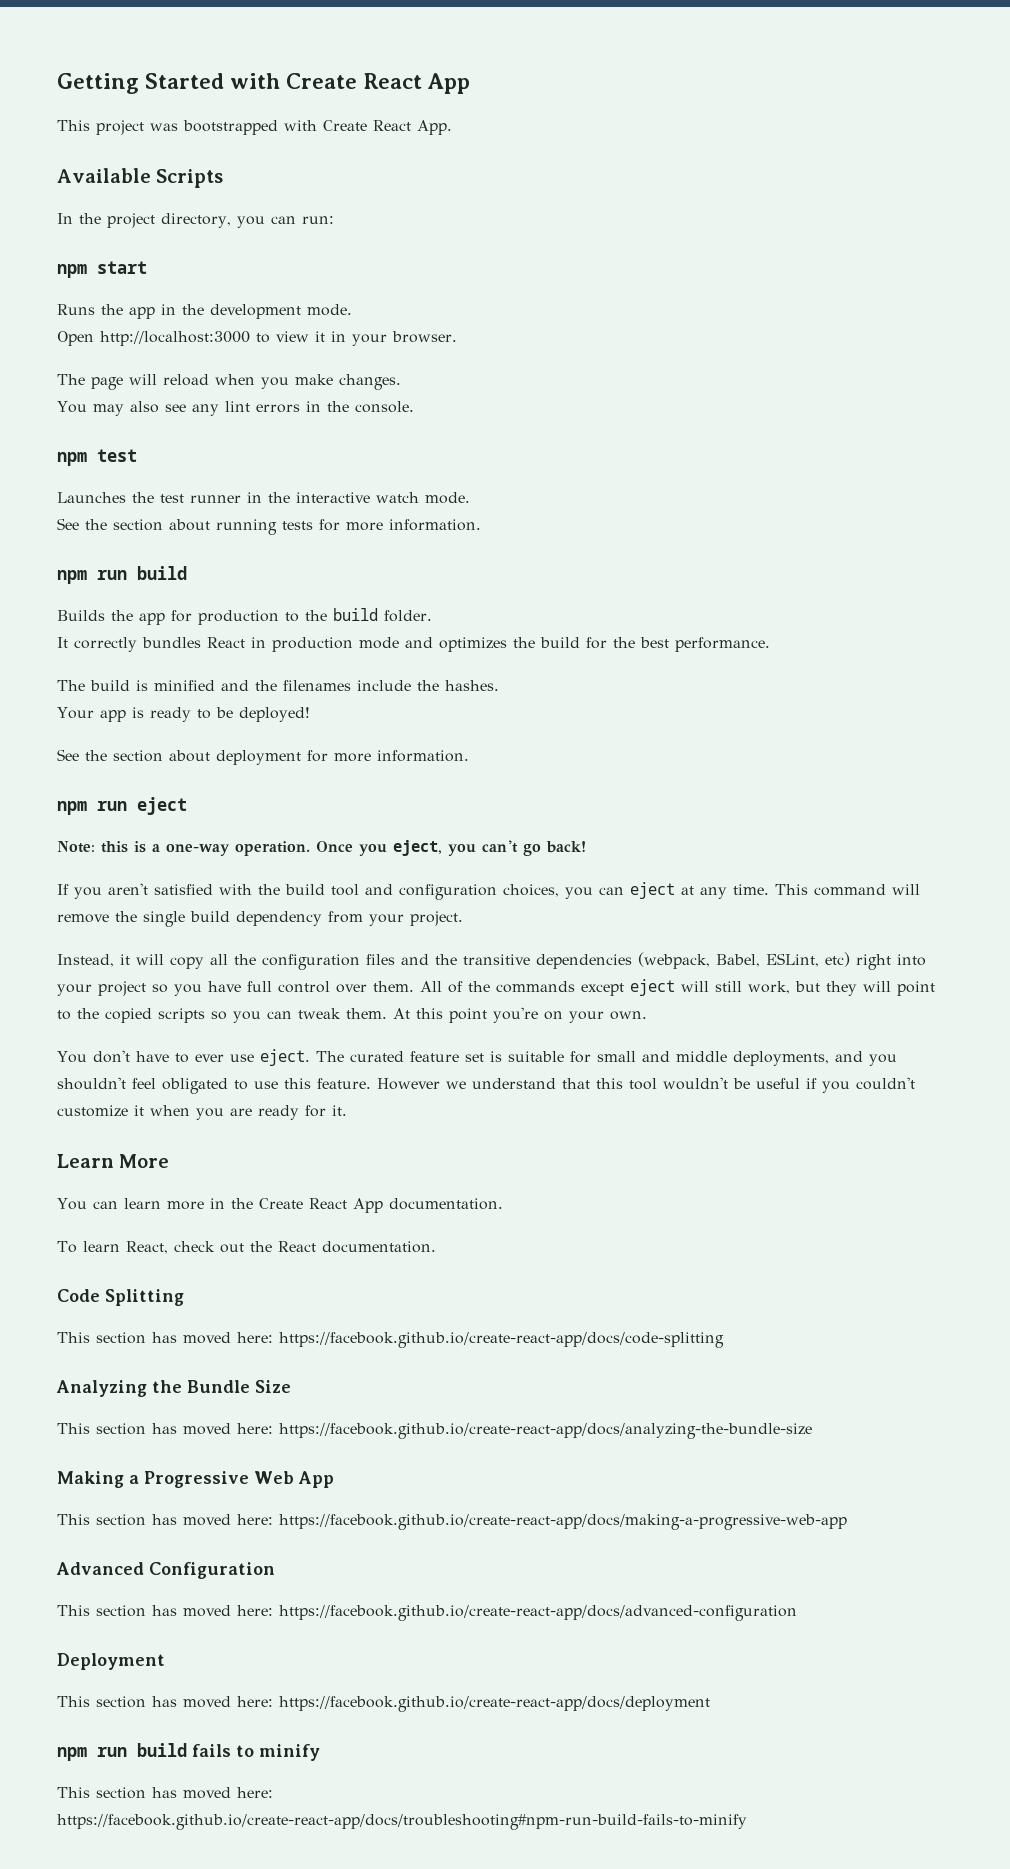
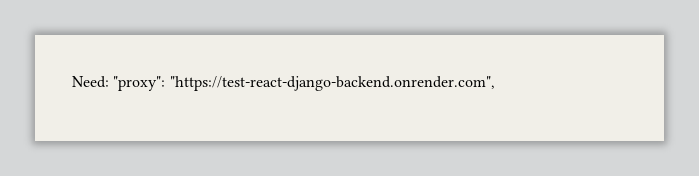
- Getting Started with Create React App
- This project was bootstrapped with Create React App.
- Available Scripts
- In the project directory, you can run:
- npm start
- Runs the app in the development mode.
- Open http://localhost:3000 to view it in your browser.
- The page will reload when you make changes.
- You may also see any lint errors in the console.
- npm test
- Launches the test runner in the interactive watch mode.
- See the section about running tests for more information.
- npm run build
- Builds the app for production to the build folder.
- It correctly bundles React in production mode and optimizes the build for the best performance.
- The build is minified and the filenames include the hashes.
- Your app is ready to be deployed!
- See the section about deployment for more information.
- npm run eject
- Note: this is a one-way operation. Once you eject, you can't go back!
- If you aren't satisfied with the build tool and configuration choices, you can eject at any time. This command will remove the single build dependency from your project.
- Instead, it will copy all the configuration files and the transitive dependencies (webpack, Babel, ESLint, etc) right into your project so you have full control over them. All of the commands except eject will still work, but they will point to the copied scripts so you can tweak them. At this point you're on your own.
- You don't have to ever use eject. The curated feature set is suitable for small and middle deployments, and you shouldn't feel obligated to use this feature. However we understand that this tool wouldn't be useful if you couldn't customize it when you are ready for it.
- Learn More
- You can learn more in the Create React App documentation.
- To learn React, check out the React documentation.
- Code Splitting
- This section has moved here: https://facebook.github.io/create-react-app/docs/code-splitting
- Analyzing the Bundle Size
- This section has moved here: https://facebook.github.io/create-react-app/docs/analyzing-the-bundle-size
- Making a Progressive Web App
- This section has moved here: https://facebook.github.io/create-react-app/docs/making-a-progressive-web-app
- Advanced Configuration
- This section has moved here: https://facebook.github.io/create-react-app/docs/advanced-configuration
- Deployment
- This section has moved here: https://facebook.github.io/create-react-app/docs/deployment
- npm run build fails to minify
- This section has moved here: https://facebook.github.io/create-react-app/docs/troubleshooting#npm-run-build-fails-to-minify
+ Need: "proxy": "https://test-react-django-backend.onrender.com",

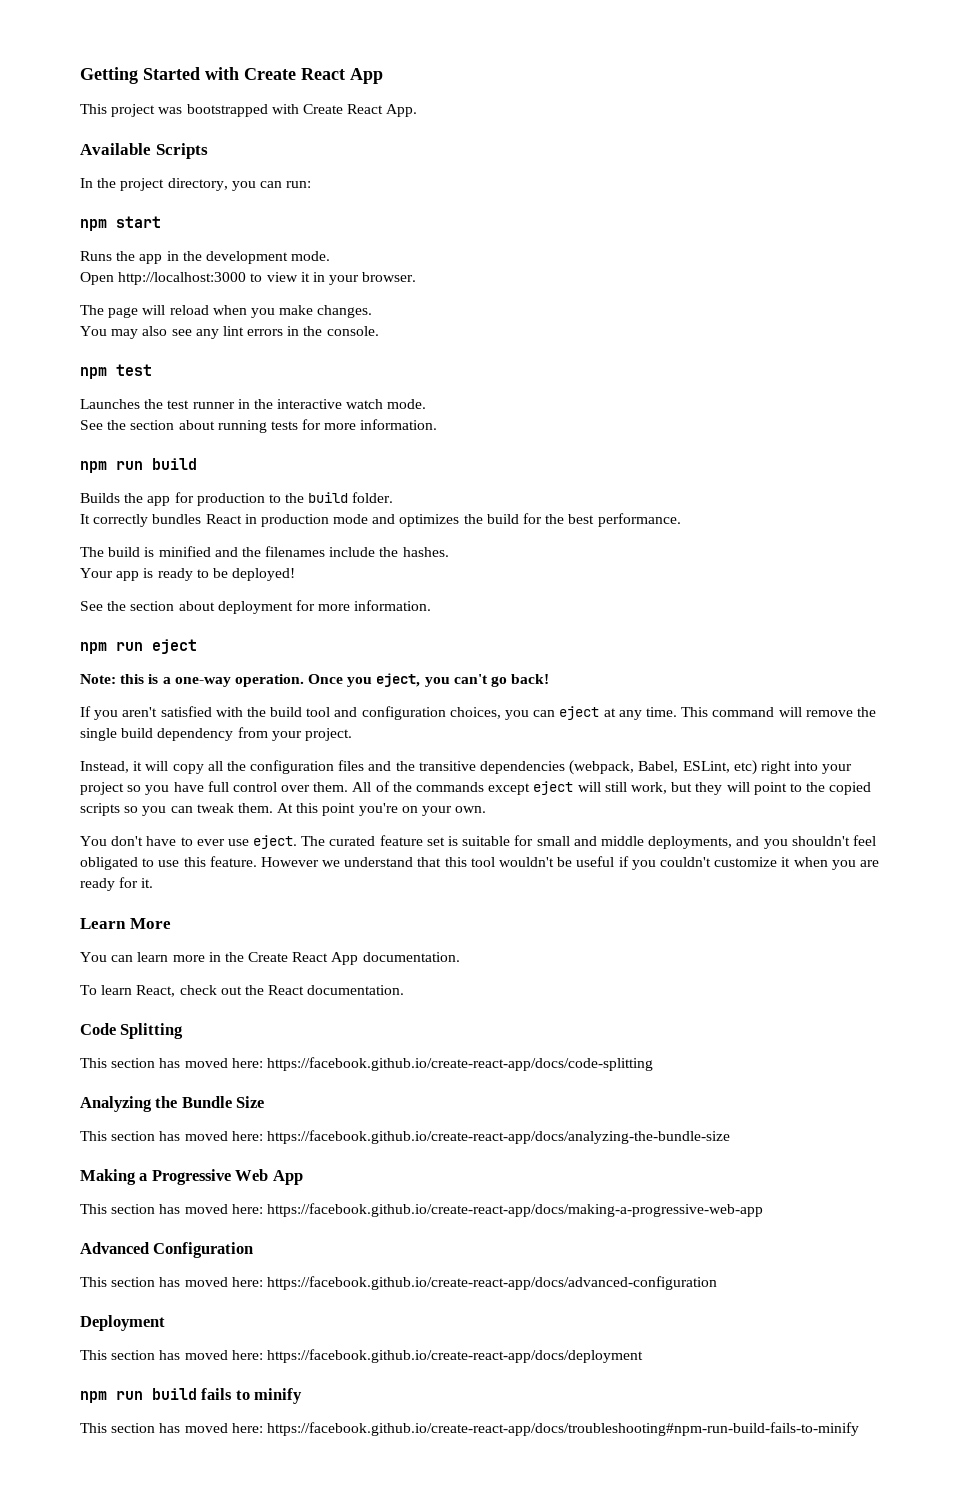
- Need: "proxy": "https://test-react-django-backend.onrender.com",
+ Getting Started with Create React App
+ This project was bootstrapped with Create React App.
+ Available Scripts
+ In the project directory, you can run:
+ npm start
+ Runs the app in the development mode.
+ Open http://localhost:3000 to view it in your browser.
+ The page will reload when you make changes.
+ You may also see any lint errors in the console.
+ npm test
+ Launches the test runner in the interactive watch mode.
+ See the section about running tests for more information.
+ npm run build
+ Builds the app for production to the build folder.
+ It correctly bundles React in production mode and optimizes the build for the best performance.
+ The build is minified and the filenames include the hashes.
+ Your app is ready to be deployed!
+ See the section about deployment for more information.
+ npm run eject
+ Note: this is a one-way operation. Once you eject, you can't go back!
+ If you aren't satisfied with the build tool and configuration choices, you can eject at any time. This command will remove the single build dependency from your project.
+ Instead, it will copy all the configuration files and the transitive dependencies (webpack, Babel, ESLint, etc) right into your project so you have full control over them. All of the commands except eject will still work, but they will point to the copied scripts so you can tweak them. At this point you're on your own.
+ You don't have to ever use eject. The curated feature set is suitable for small and middle deployments, and you shouldn't feel obligated to use this feature. However we understand that this tool wouldn't be useful if you couldn't customize it when you are ready for it.
+ Learn More
+ You can learn more in the Create React App documentation.
+ To learn React, check out the React documentation.
+ Code Splitting
+ This section has moved here: https://facebook.github.io/create-react-app/docs/code-splitting
+ Analyzing the Bundle Size
+ This section has moved here: https://facebook.github.io/create-react-app/docs/analyzing-the-bundle-size
+ Making a Progressive Web App
+ This section has moved here: https://facebook.github.io/create-react-app/docs/making-a-progressive-web-app
+ Advanced Configuration
+ This section has moved here: https://facebook.github.io/create-react-app/docs/advanced-configuration
+ Deployment
+ This section has moved here: https://facebook.github.io/create-react-app/docs/deployment
+ npm run build fails to minify
+ This section has moved here: https://facebook.github.io/create-react-app/docs/troubleshooting#npm-run-build-fails-to-minify

